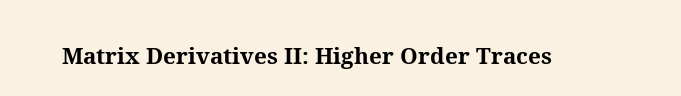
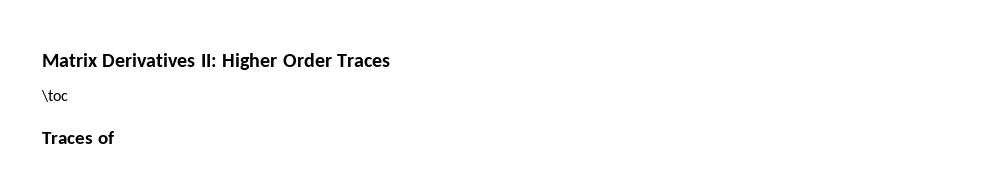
+ \toc
+ Traces of

